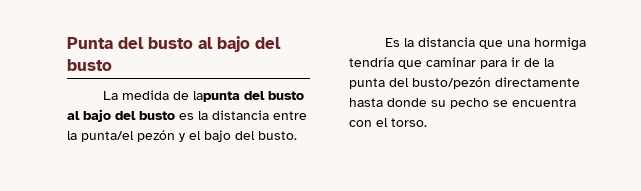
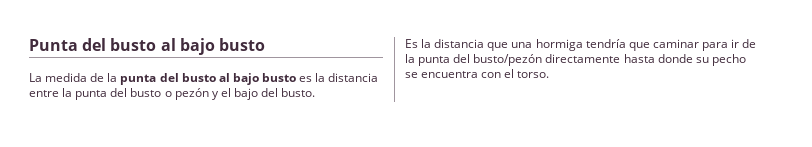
- Punta del busto al bajo del busto
+ Punta del busto al bajo busto
- La medida de lapunta del busto al bajo del busto es la distancia entre la punta/el pezón y el bajo del busto.
+ La medida de la punta del busto al bajo busto es la distancia entre la punta del busto o pezón y el bajo del busto.

